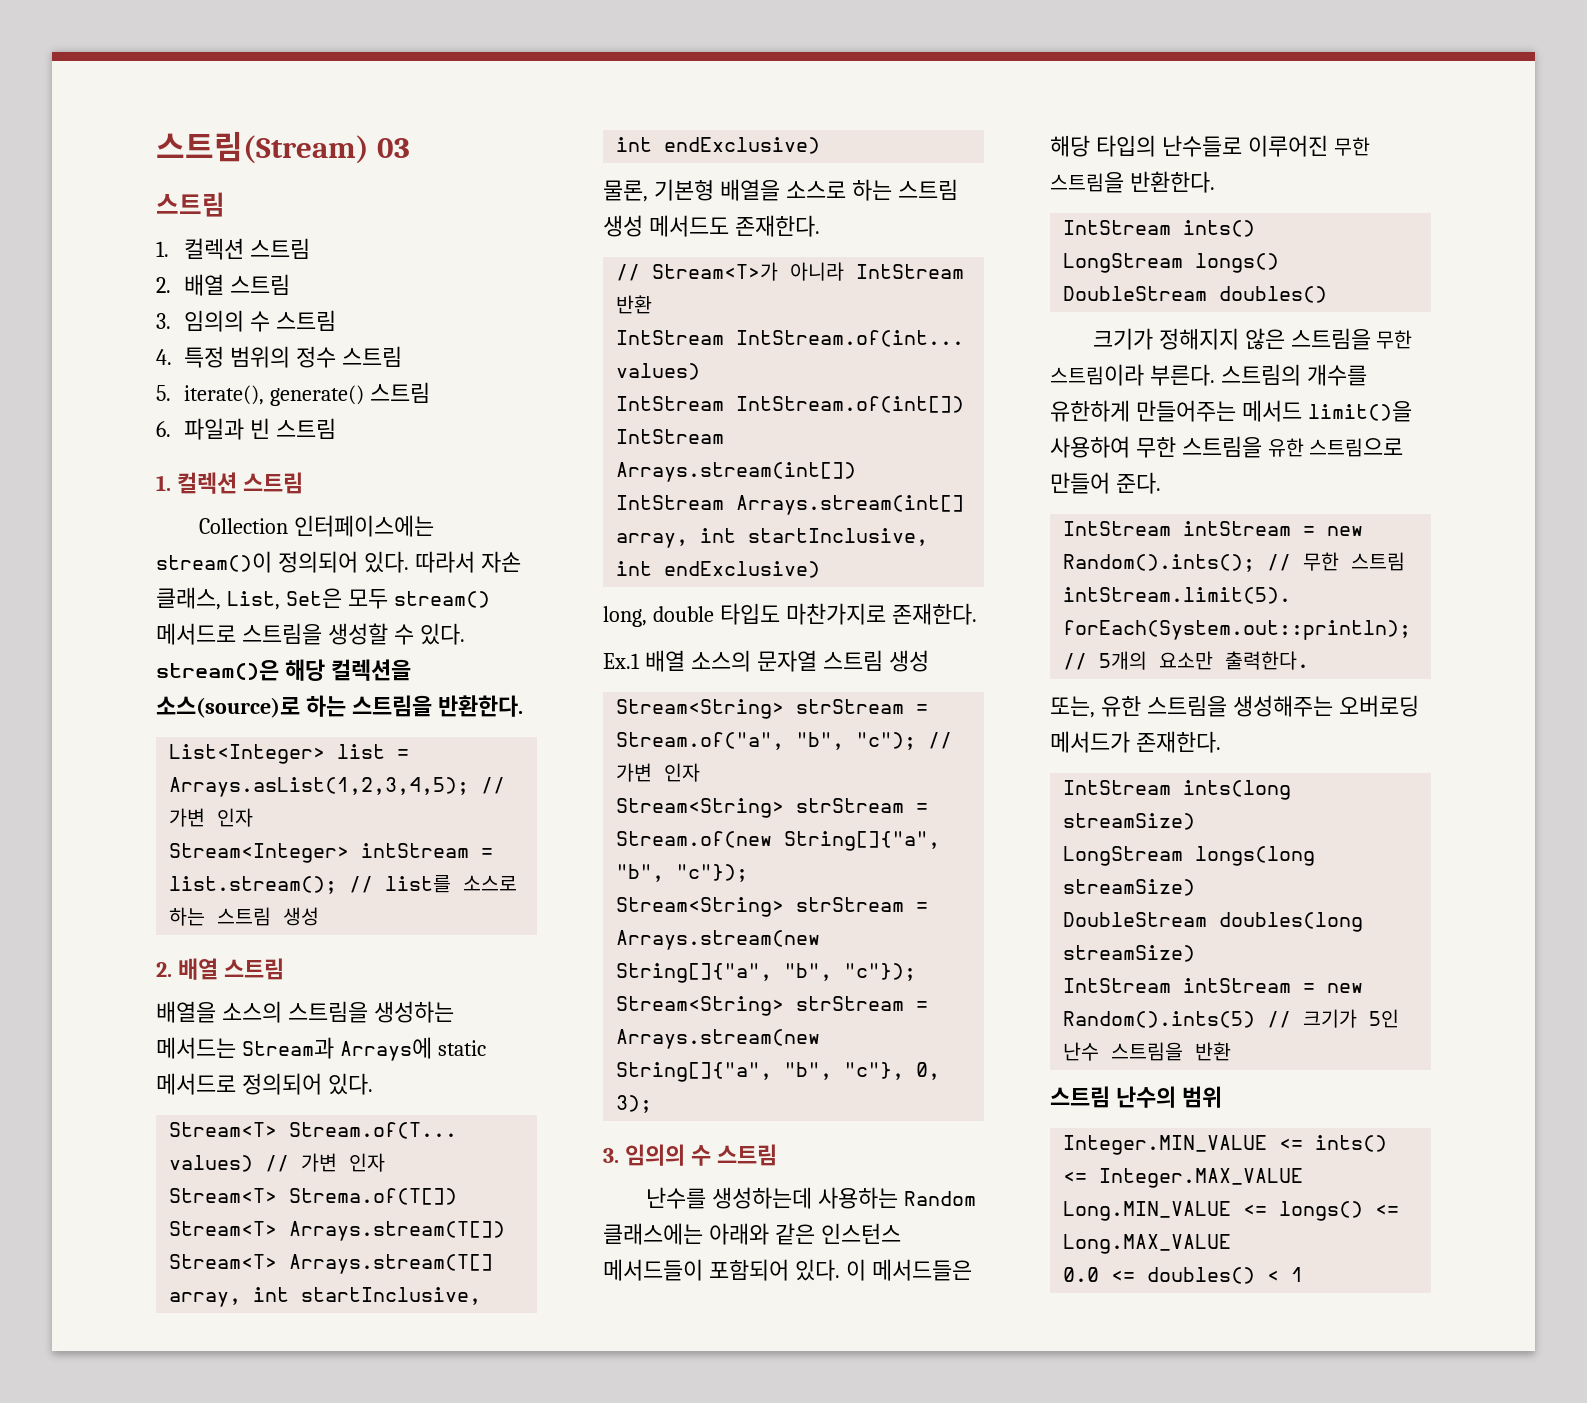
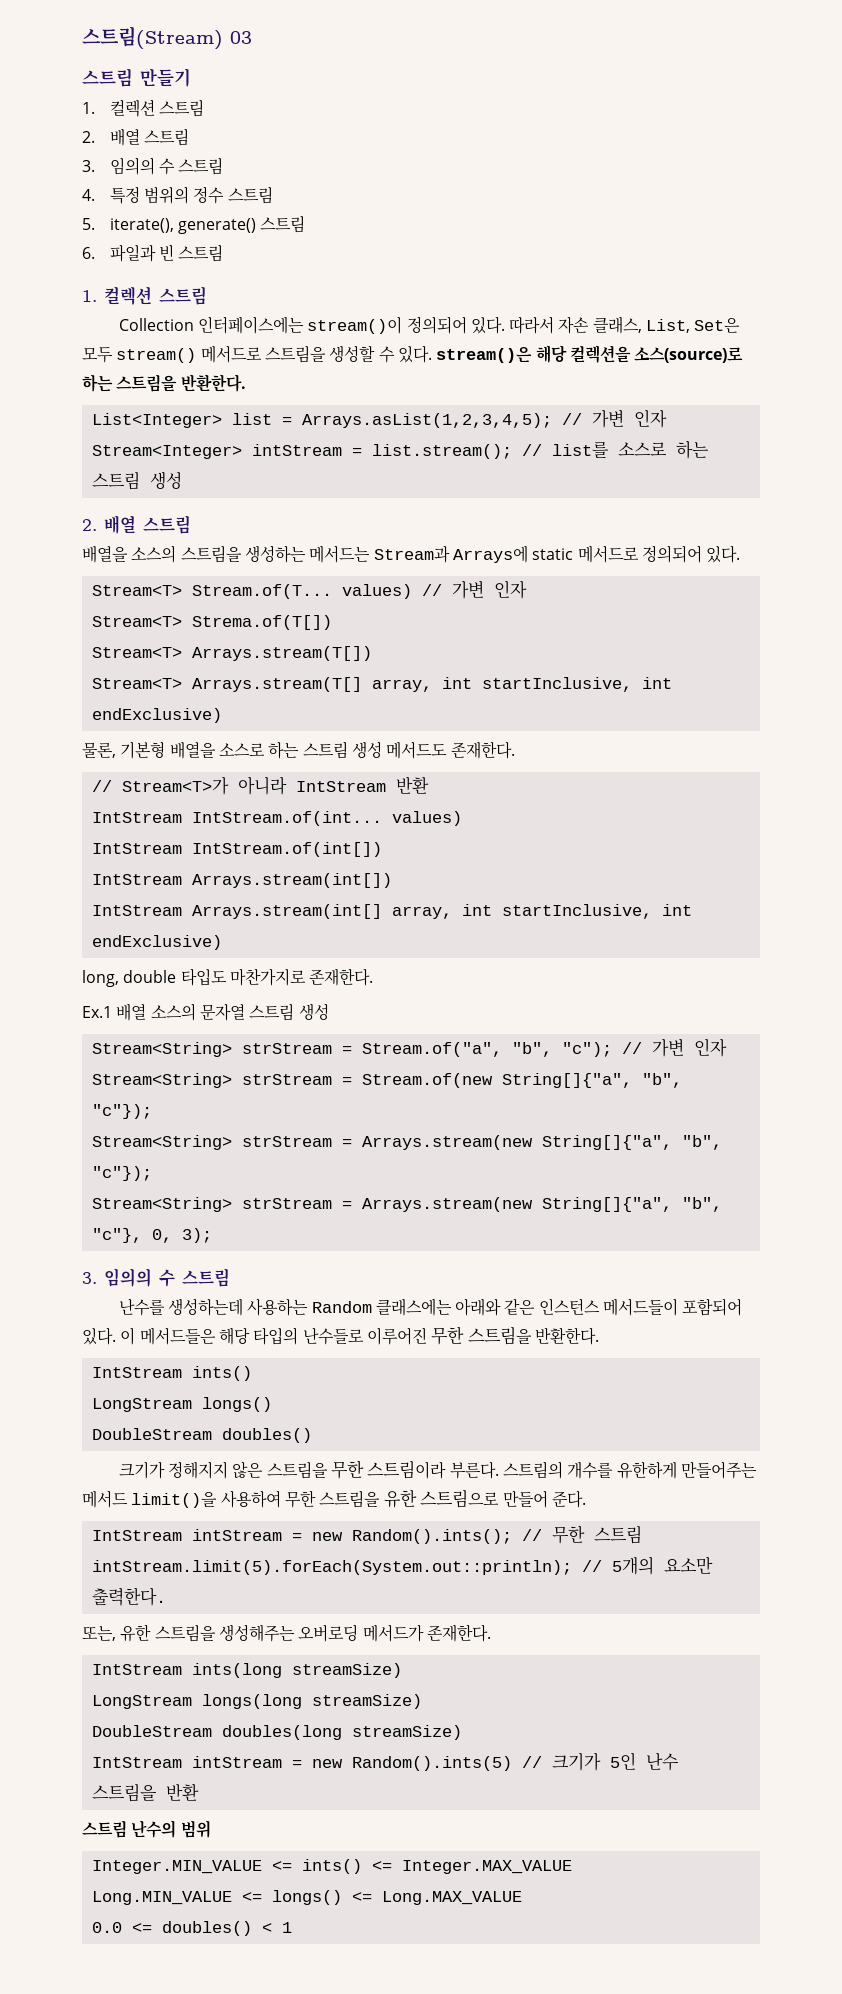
  스트림(Stream) 03
- 스트림
+ 스트림 만들기

